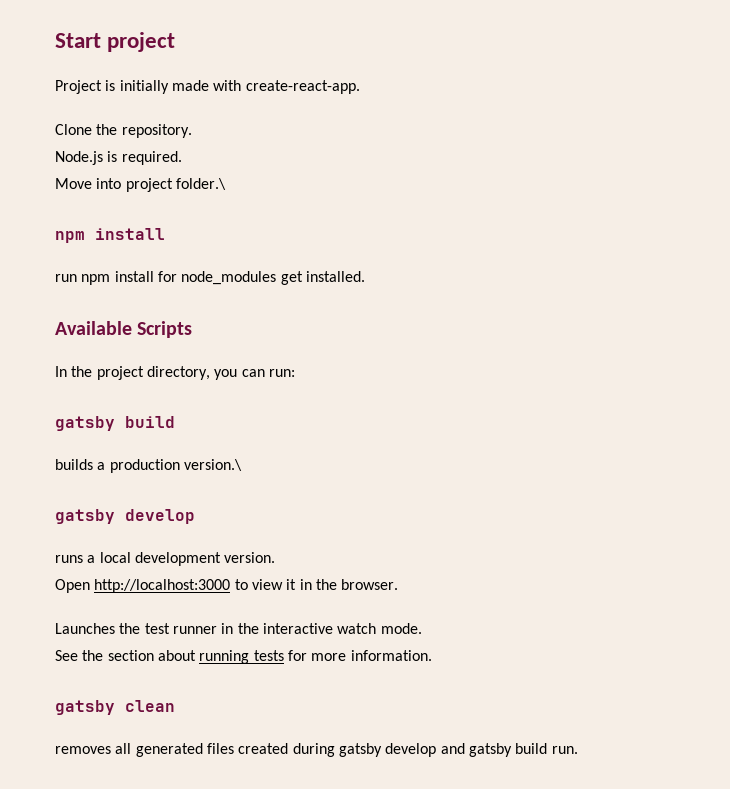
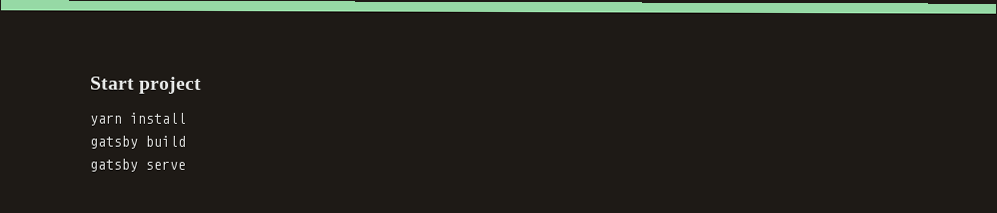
- Project is initially made with create-react-app.
- Clone the repository.
- Node.js is required.
- Move into project folder.\
- npm install
- run npm install for node_modules get installed.
- Available Scripts
- In the project directory, you can run:
+ yarn install
  gatsby build
- builds a production version.\
- gatsby develop
- runs a local development version.
- Open http://localhost:3000 to view it in the browser.
- Launches the test runner in the interactive watch mode.
- See the section about running tests for more information.
- gatsby clean
- removes all generated files created during gatsby develop and gatsby build run.
+ gatsby serve

